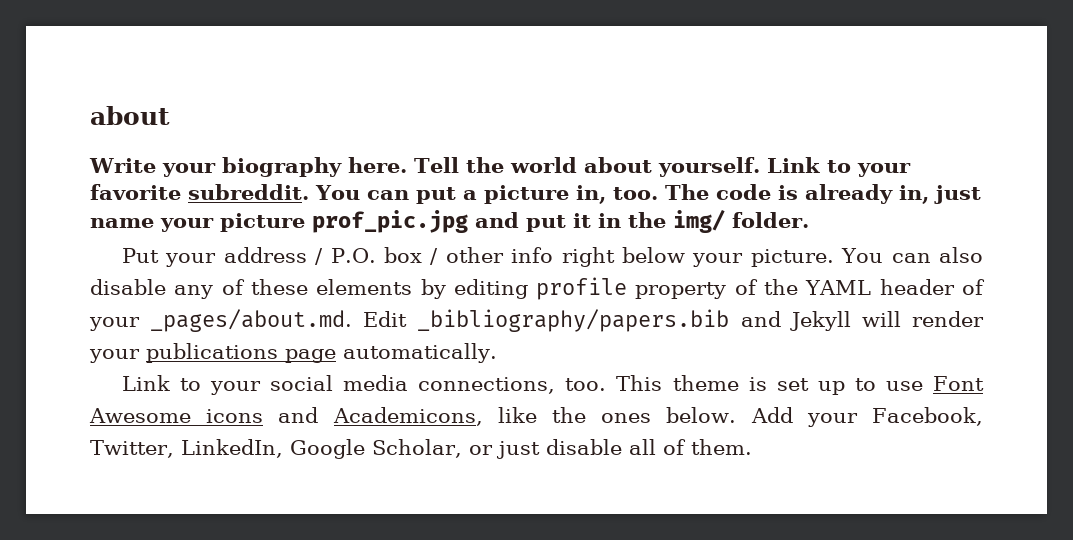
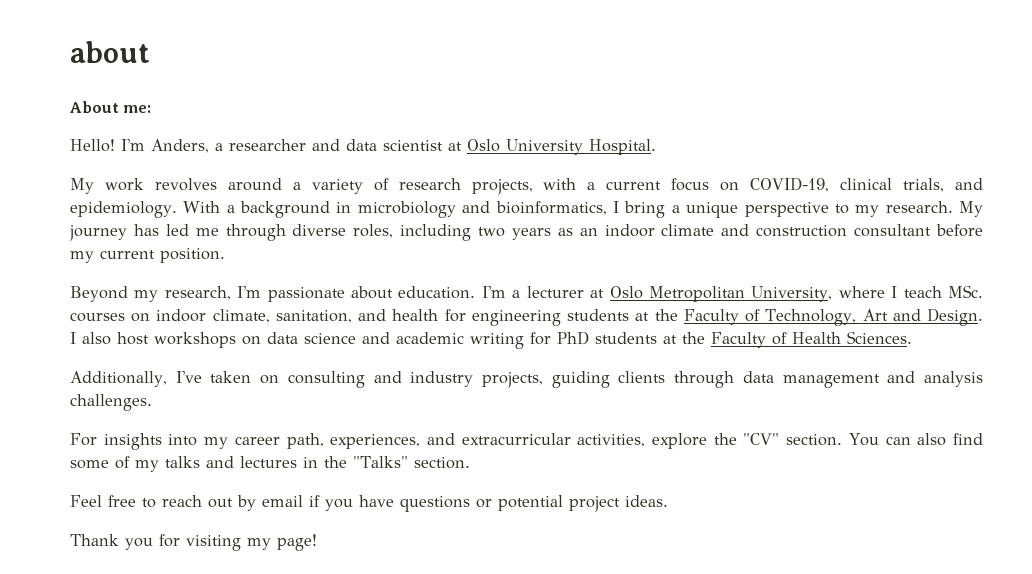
- Write your biography here. Tell the world about yourself. Link to your favorite subreddit. You can put a picture in, too. The code is already in, just name your picture prof_pic.jpg and put it in the img/ folder.
- Put your address / P.O. box / other info right below your picture. You can also disable any of these elements by editing profile property of the YAML header of your _pages/about.md. Edit _bibliography/papers.bib and Jekyll will render your publications page automatically.
- Link to your social media connections, too. This theme is set up to use Font Awesome icons and Academicons, like the ones below. Add your Facebook, Twitter, LinkedIn, Google Scholar, or just disable all of them.
+ About me:
+ Hello! I'm Anders, a researcher and data scientist at Oslo University Hospital.
+ My work revolves around a variety of research projects, with a current focus on COVID-19, clinical trials, and epidemiology. With a background in microbiology and bioinformatics, I bring a unique perspective to my research. My journey has led me through diverse roles, including two years as an indoor climate and construction consultant before my current position.
+ Beyond my research, I'm passionate about education. I'm a lecturer at Oslo Metropolitan University, where I teach MSc. courses on indoor climate, sanitation, and health for engineering students at the Faculty of Technology, Art and Design. I also host workshops on data science and academic writing for PhD students at the Faculty of Health Sciences.
+ Additionally, I've taken on consulting and industry projects, guiding clients through data management and analysis challenges.
+ For insights into my career path, experiences, and extracurricular activities, explore the "CV" section. You can also find some of my talks and lectures in the "Talks" section.
+ Feel free to reach out by email if you have questions or potential project ideas.
+ Thank you for visiting my page!

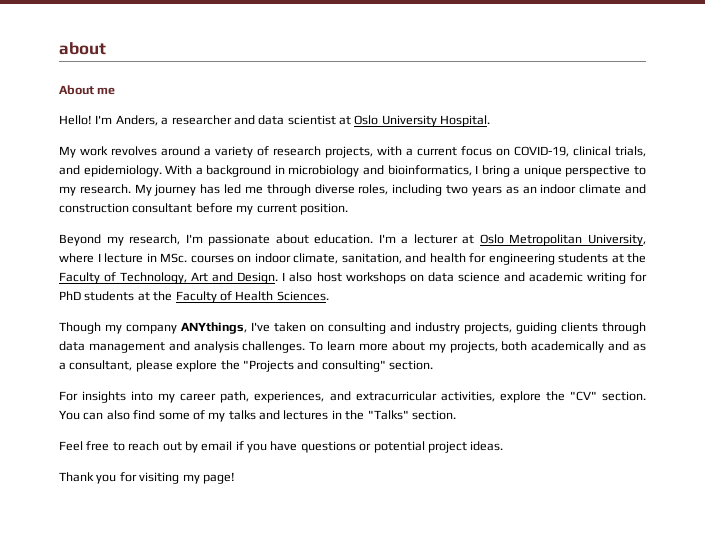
- About me:
+ About me
- I'm a lecturer at Oslo Metropolitan University, where I teach MSc. courses on indoor climate, sanitation, and health for engineering students at the Faculty of Technology, Art and Design.
+ I'm a lecturer at Oslo Metropolitan University, where I lecture in MSc. courses on indoor climate, sanitation, and health for engineering students at the Faculty of Technology, Art and Design.
- Additionally, I've taken on consulting and industry projects, guiding clients through data management and analysis challenges.
+ Though my company ANYthings, I've taken on consulting and industry projects, guiding clients through data management and analysis challenges. To learn more about my projects, both academically and as a consultant, please explore the "Projects and consulting" section.

